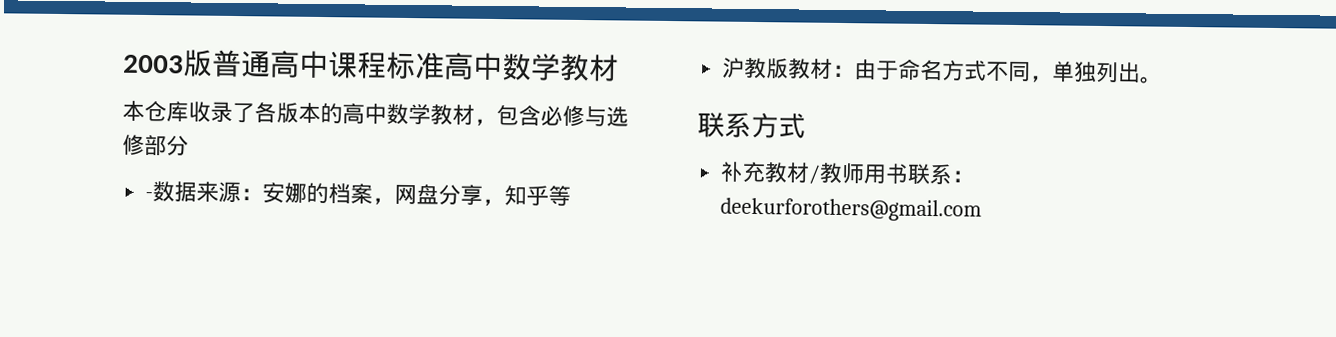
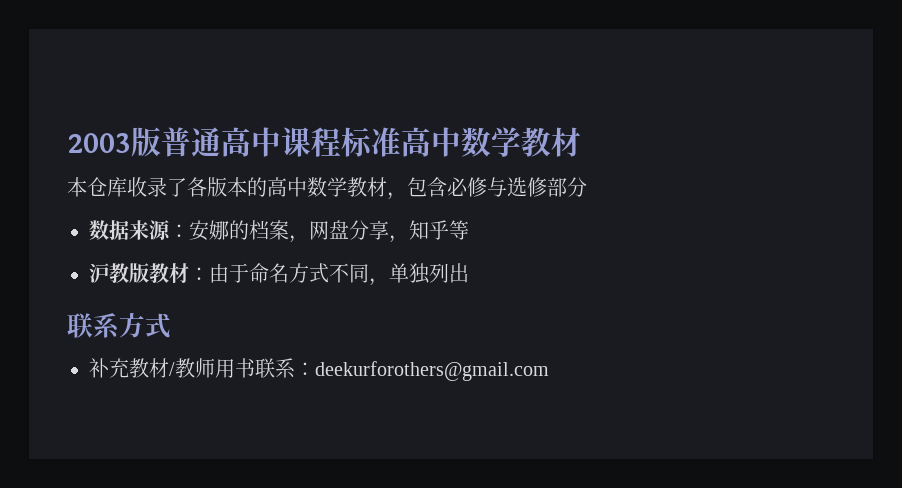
- -数据来源：安娜的档案，网盘分享，知乎等
+ 数据来源：安娜的档案，网盘分享，知乎等
- 沪教版教材：由于命名方式不同，单独列出。
+ 沪教版教材：由于命名方式不同，单独列出

